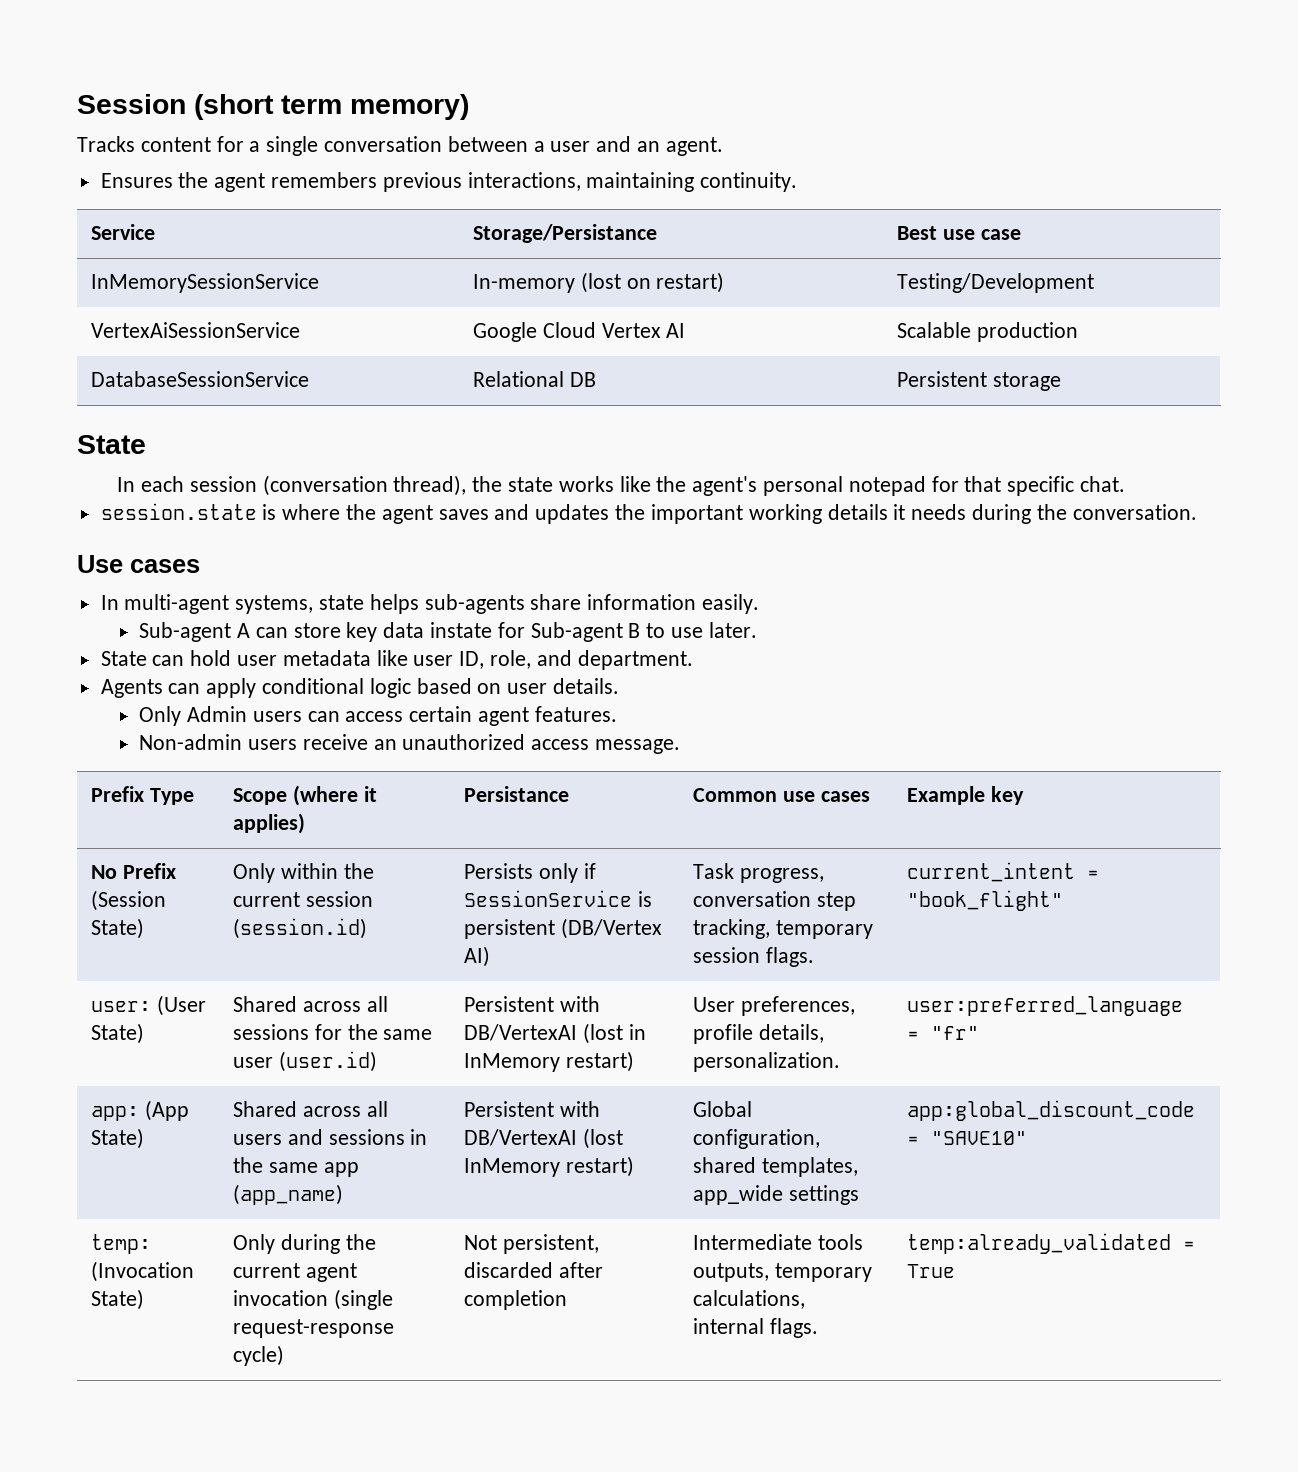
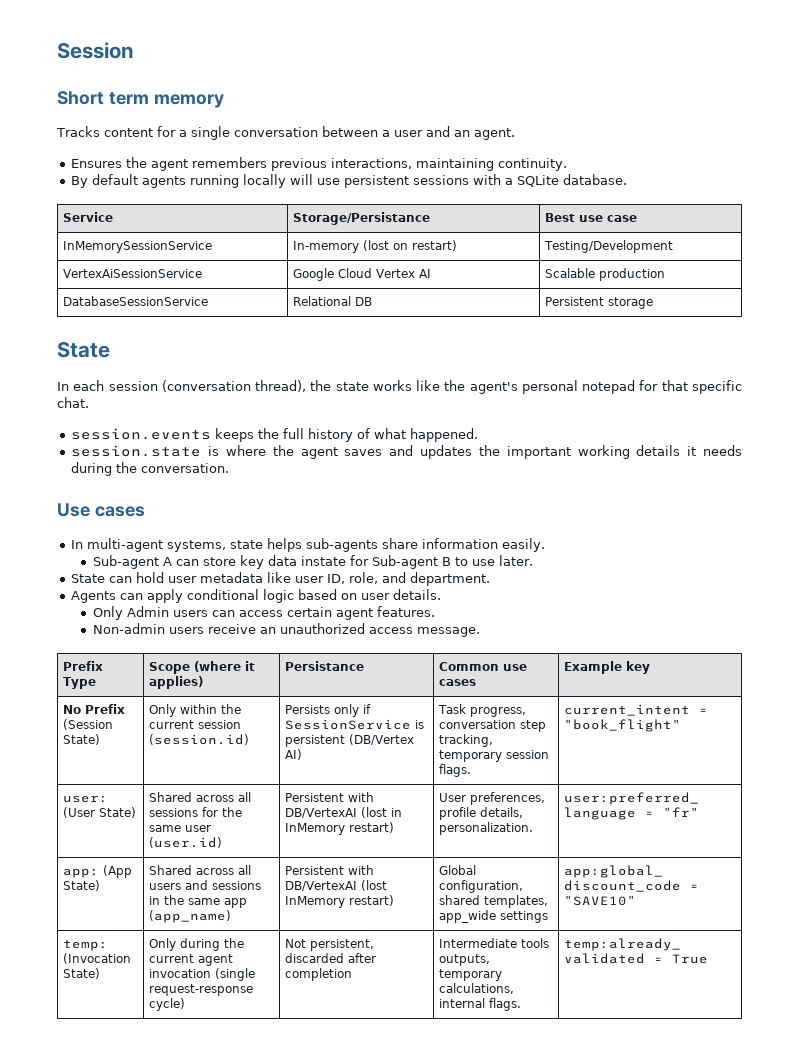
- Session (short term memory)
+ Session
+ Short term memory
+ By default agents running locally will use persistent sessions with a SQLite database.
+ session.events keeps the full history of what happened.

